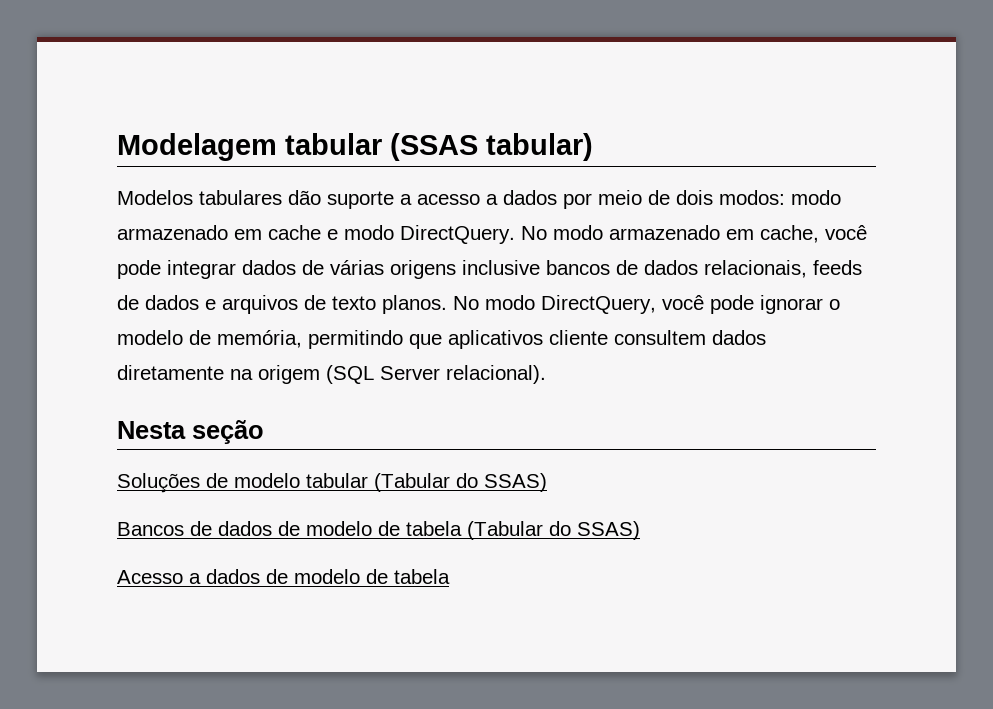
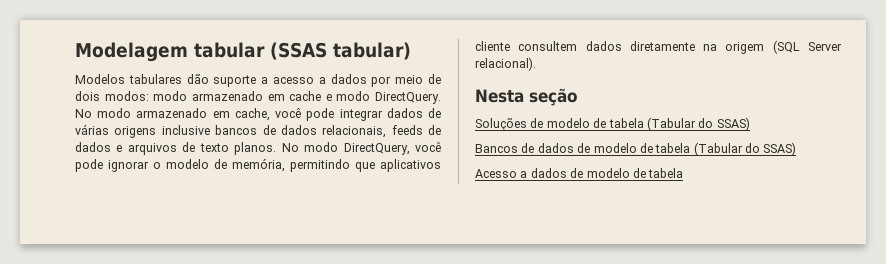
- Soluções de modelo tabular (Tabular do SSAS)
+ Soluções de modelo de tabela (Tabular do SSAS)

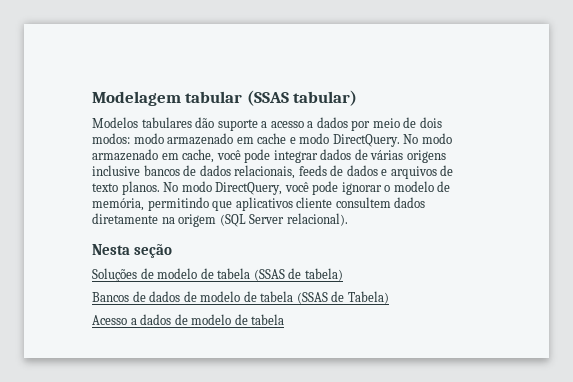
- Soluções de modelo de tabela (Tabular do SSAS)
+ Soluções de modelo de tabela (SSAS de tabela)
- Bancos de dados de modelo de tabela (Tabular do SSAS)
+ Bancos de dados de modelo de tabela (SSAS de Tabela)

